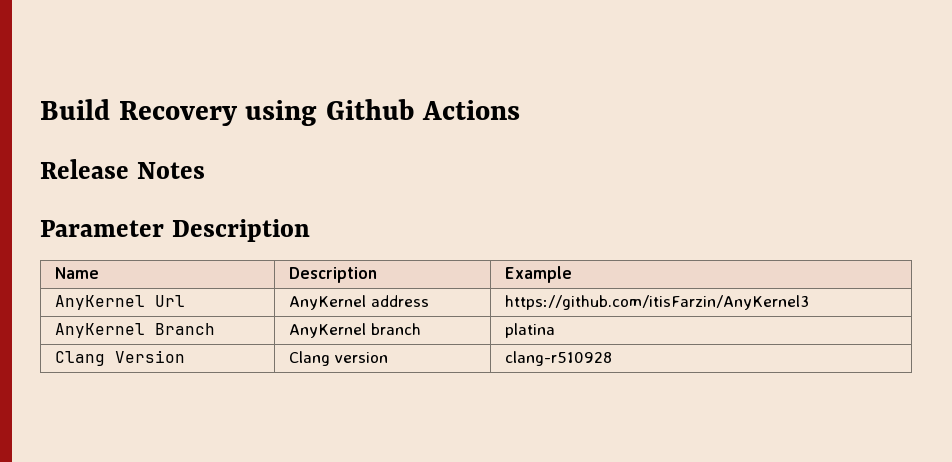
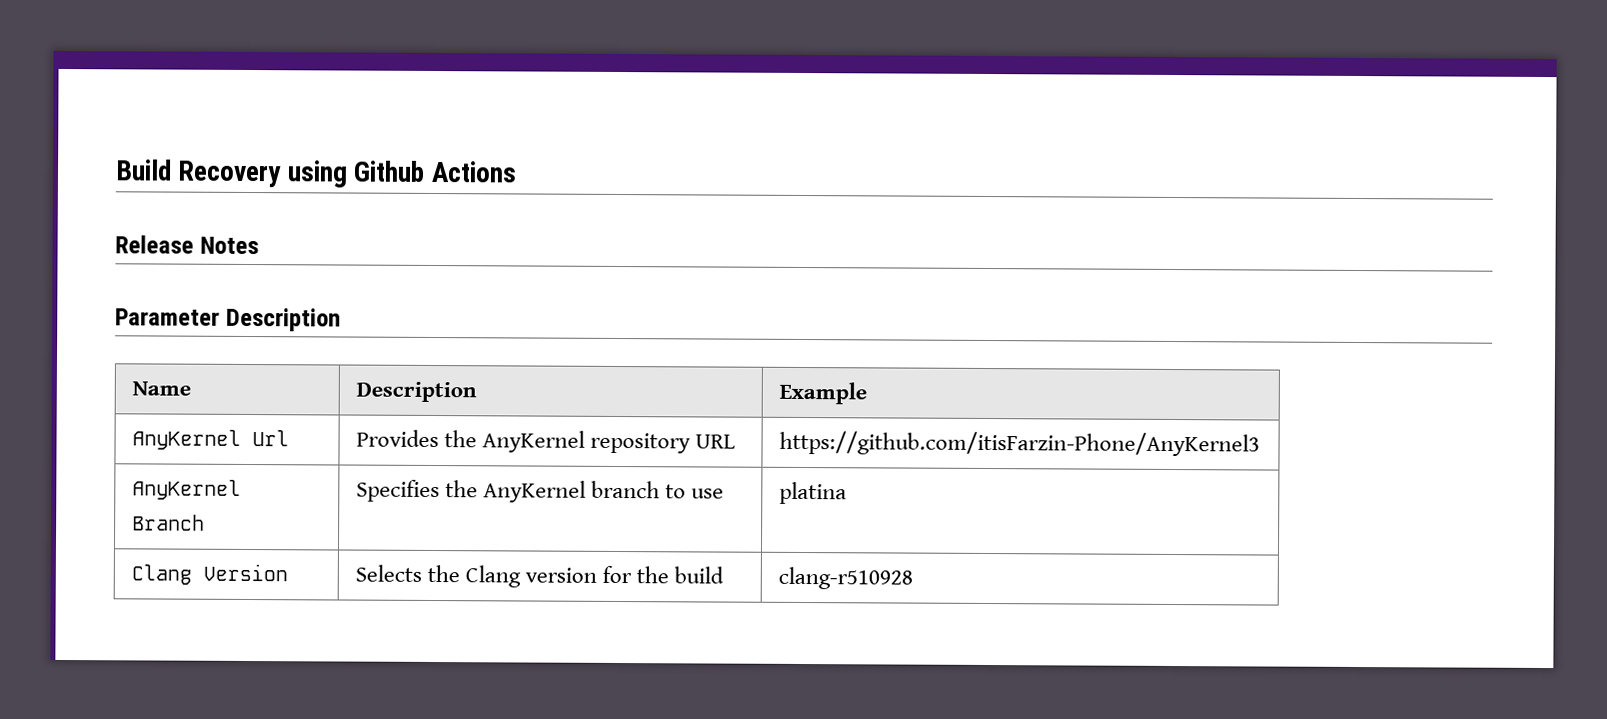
- AnyKernel Url | AnyKernel address | https://github.com/itisFarzin/AnyKernel3
+ AnyKernel Url | Provides the AnyKernel repository URL | https://github.com/itisFarzin-Phone/AnyKernel3
- AnyKernel Branch | AnyKernel branch | platina
+ AnyKernel Branch | Specifies the AnyKernel branch to use | platina
- Clang Version | Clang version | clang-r510928
+ Clang Version | Selects the Clang version for the build | clang-r510928

